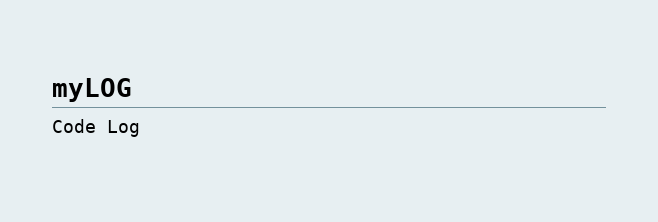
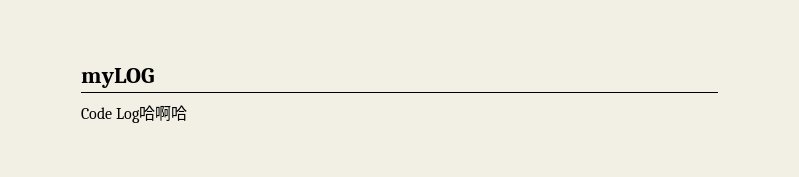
- Code Log
+ Code Log哈啊哈

